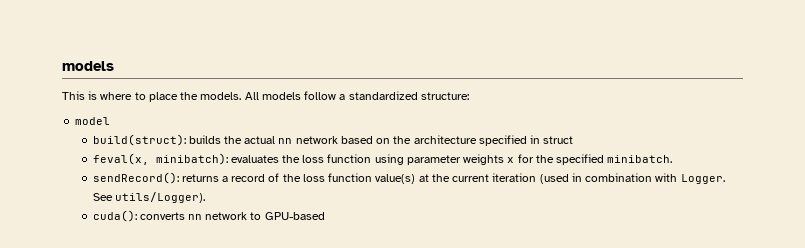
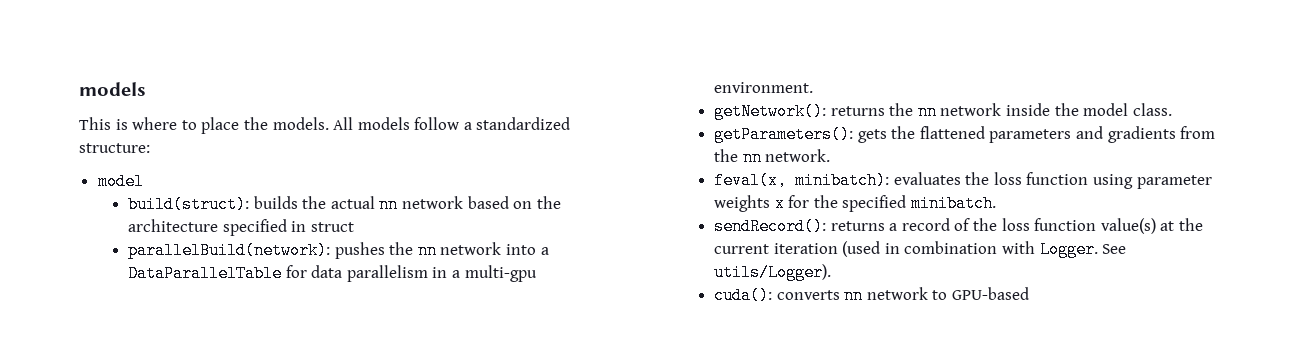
+ parallelBuild(network): pushes the nn network into a DataParallelTable for data parallelism in a multi-gpu environment.
+ getNetwork(): returns the nn network inside the model class.
+ getParameters(): gets the flattened parameters and gradients from the nn network.

